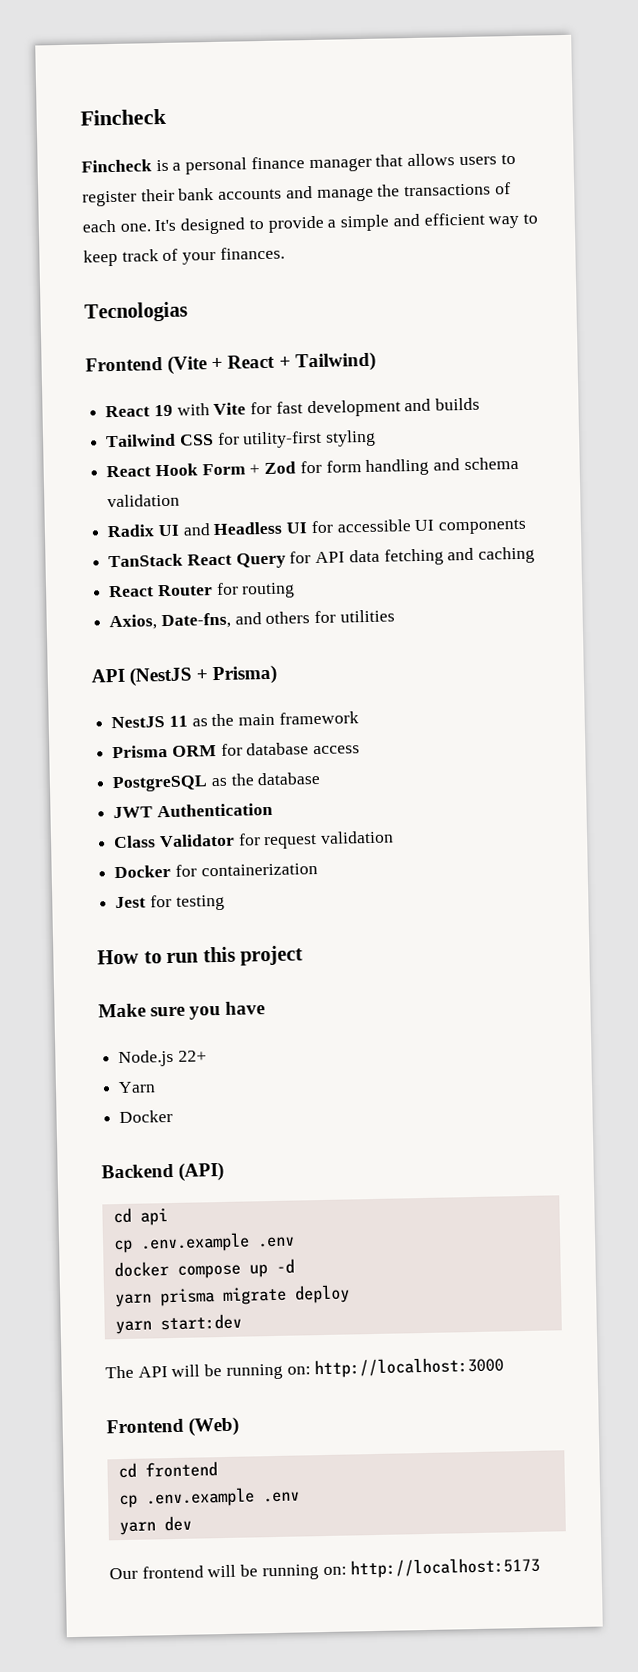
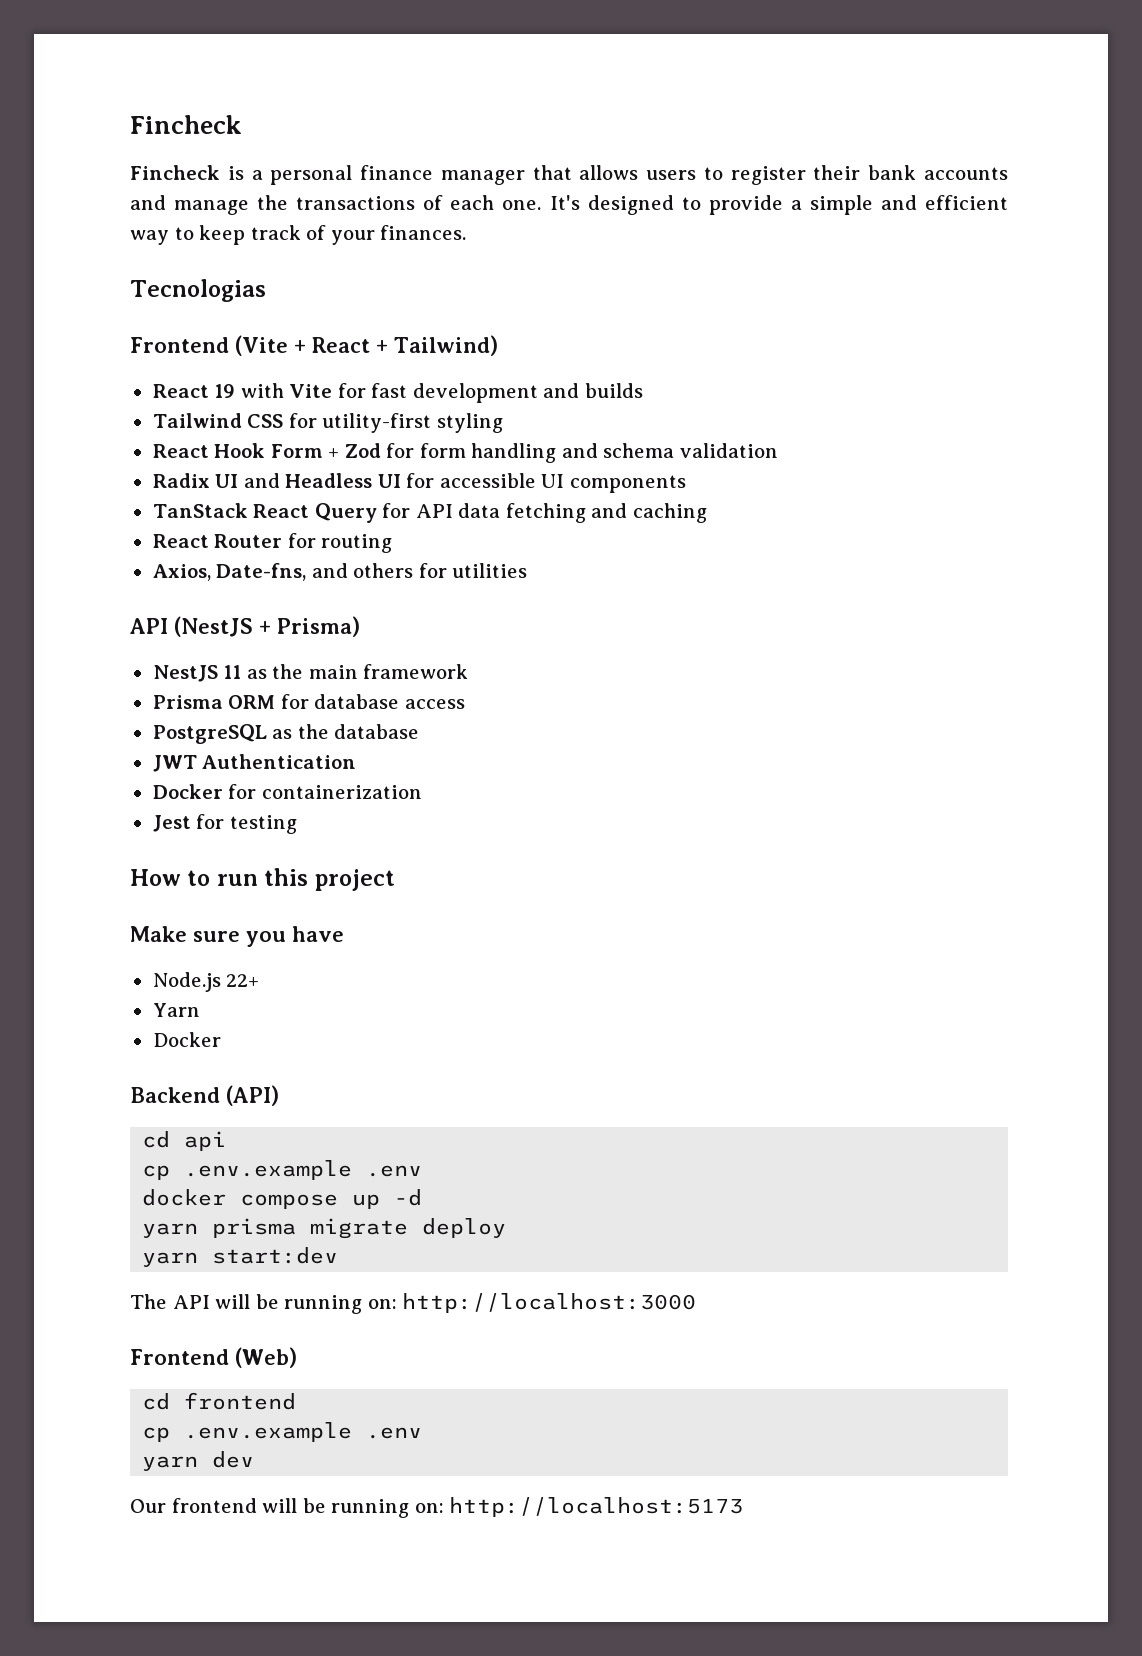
- Class Validator for request validation

